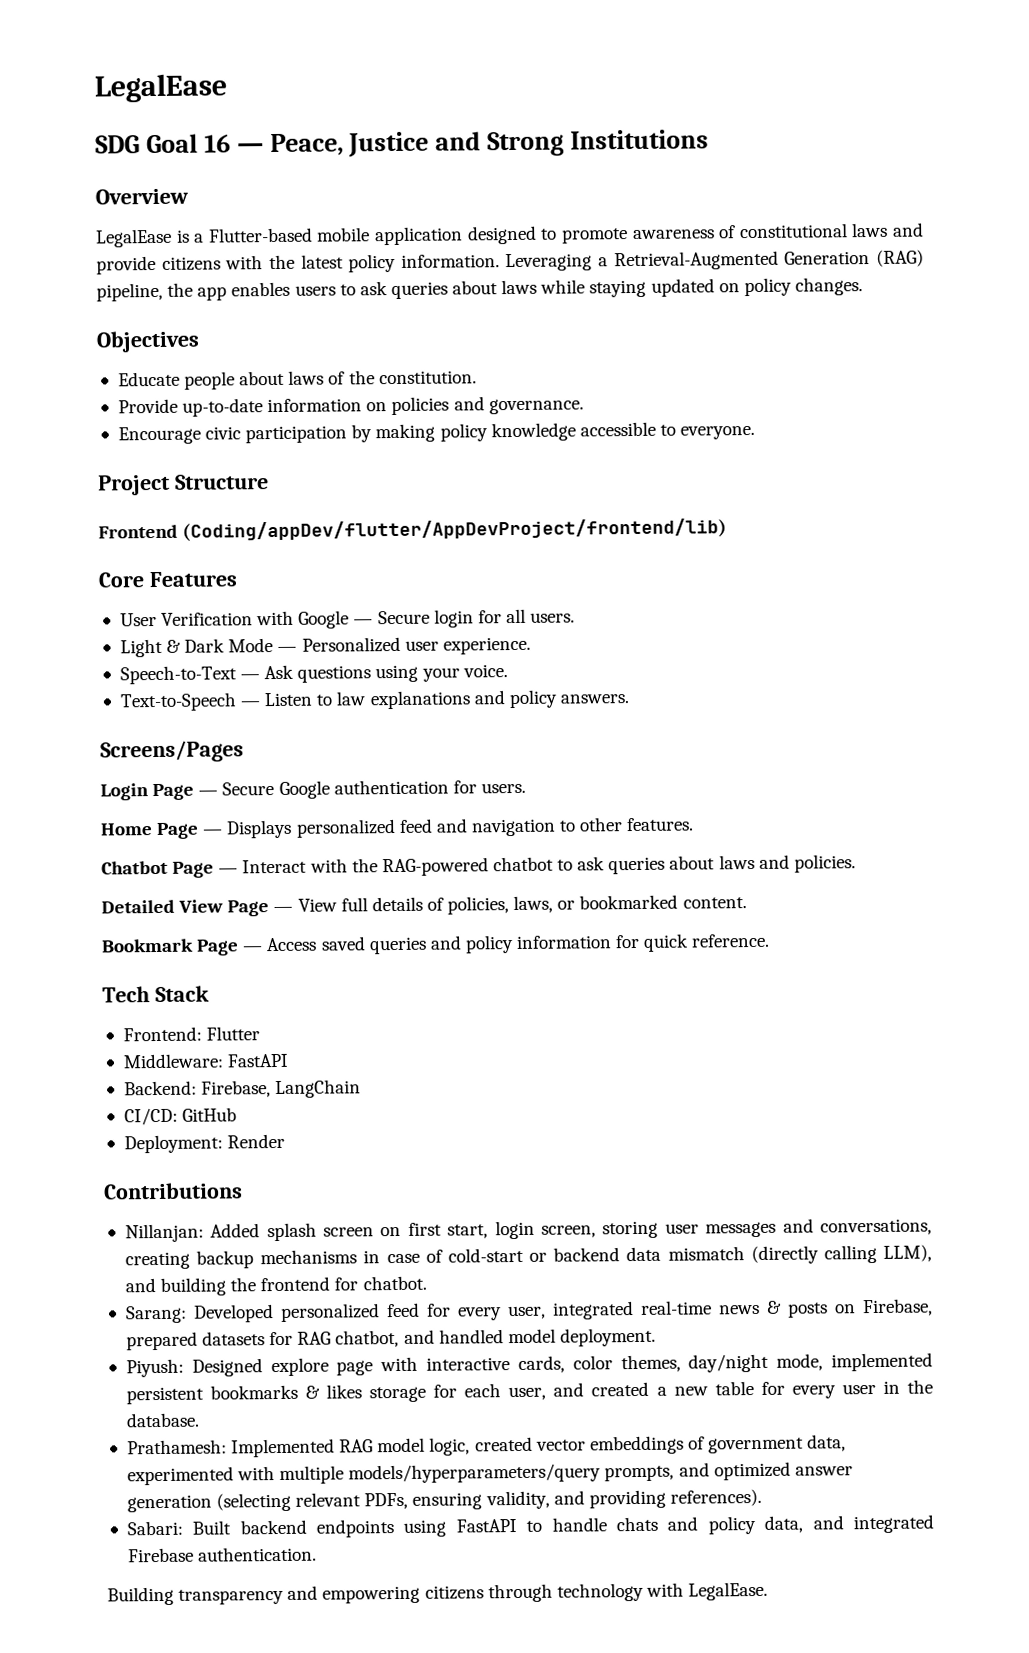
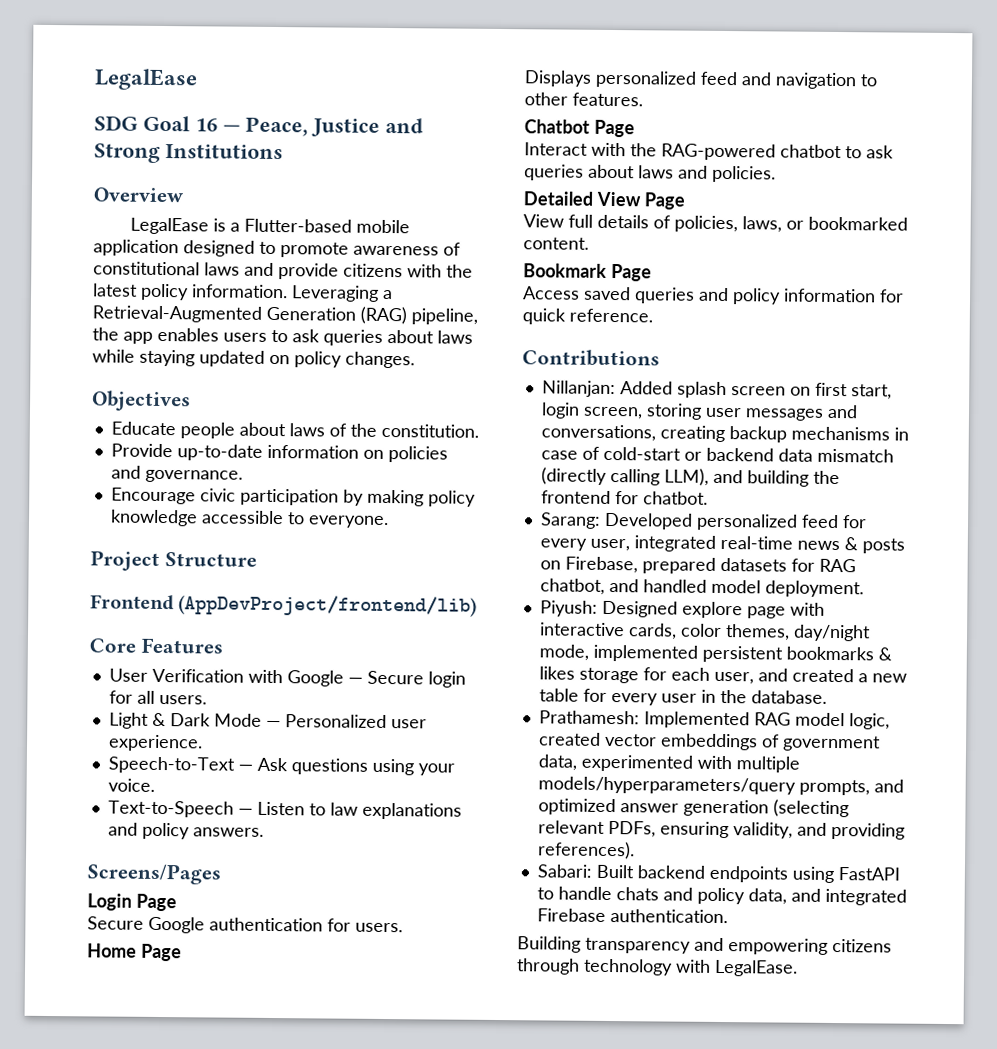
- Frontend (Coding/appDev/flutter/AppDevProject/frontend/lib)
+ Frontend (AppDevProject/frontend/lib)
- Login Page — Secure Google authentication for users.
+ Login Page
+ Secure Google authentication for users.
- Home Page — Displays personalized feed and navigation to other features.
+ Home Page
+ Displays personalized feed and navigation to other features.
- Chatbot Page — Interact with the RAG-powered chatbot to ask queries about laws and policies.
+ Chatbot Page
+ Interact with the RAG-powered chatbot to ask queries about laws and policies.
- Detailed View Page — View full details of policies, laws, or bookmarked content.
+ Detailed View Page
+ View full details of policies, laws, or bookmarked content.
- Bookmark Page — Access saved queries and policy information for quick reference.
+ Bookmark Page
+ Access saved queries and policy information for quick reference.
- Tech Stack
- Frontend: Flutter
- Middleware: FastAPI
- Backend: Firebase, LangChain
- CI/CD: GitHub
- Deployment: Render

